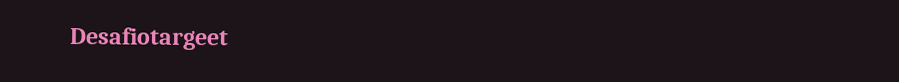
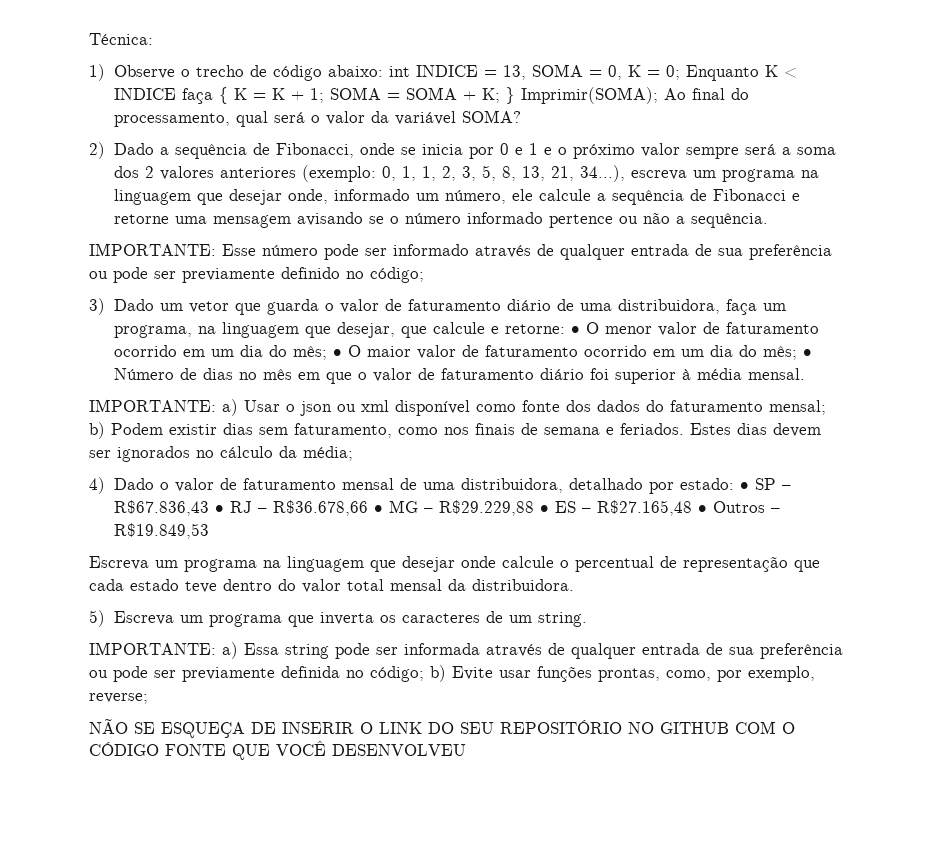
- Desafiotargeet
+ Técnica:
+ 1) Observe o trecho de código abaixo: int INDICE = 13, SOMA = 0, K = 0; Enquanto K < INDICE faça { K = K + 1; SOMA = SOMA + K; } Imprimir(SOMA); Ao final do processamento, qual será o valor da variável SOMA?
+ 2) Dado a sequência de Fibonacci, onde se inicia por 0 e 1 e o próximo valor sempre será a soma dos 2 valores anteriores (exemplo: 0, 1, 1, 2, 3, 5, 8, 13, 21, 34...), escreva um programa na linguagem que desejar onde, informado um número, ele calcule a sequência de Fibonacci e retorne uma mensagem avisando se o número informado pertence ou não a sequência.
+ IMPORTANTE: Esse número pode ser informado através de qualquer entrada de sua preferência ou pode ser previamente definido no código;
+ 3) Dado um vetor que guarda o valor de faturamento diário de uma distribuidora, faça um programa, na linguagem que desejar, que calcule e retorne: • O menor valor de faturamento ocorrido em um dia do mês; • O maior valor de faturamento ocorrido em um dia do mês; • Número de dias no mês em que o valor de faturamento diário foi superior à média mensal.
+ IMPORTANTE: a) Usar o json ou xml disponível como fonte dos dados do faturamento mensal; b) Podem existir dias sem faturamento, como nos finais de semana e feriados. Estes dias devem ser ignorados no cálculo da média;
+ 4) Dado o valor de faturamento mensal de uma distribuidora, detalhado por estado: • SP – R$67.836,43 • RJ – R$36.678,66 • MG – R$29.229,88 • ES – R$27.165,48 • Outros – R$19.849,53
+ Escreva um programa na linguagem que desejar onde calcule o percentual de representação que cada estado teve dentro do valor total mensal da distribuidora.
+ 5) Escreva um programa que inverta os caracteres de um string.
+ IMPORTANTE: a) Essa string pode ser informada através de qualquer entrada de sua preferência ou pode ser previamente definida no código; b) Evite usar funções prontas, como, por exemplo, reverse;
+ NÃO SE ESQUEÇA DE INSERIR O LINK DO SEU REPOSITÓRIO NO GITHUB COM O CÓDIGO FONTE QUE VOCÊ DESENVOLVEU

